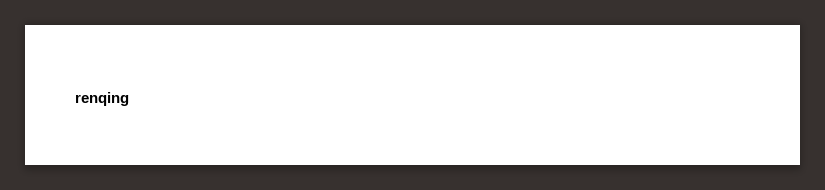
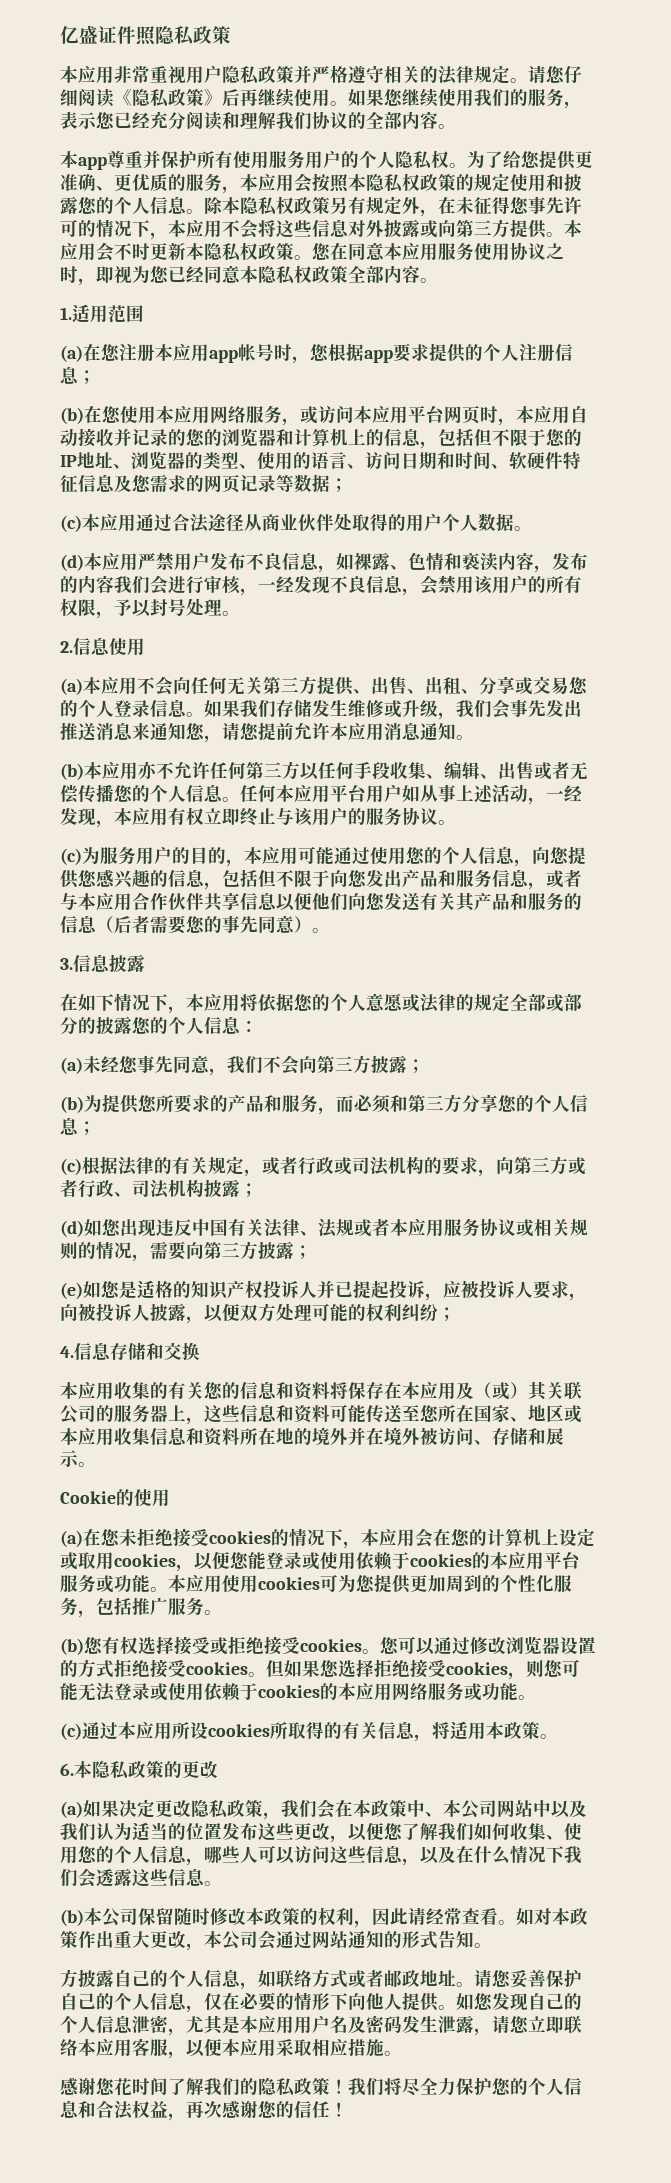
- renqing
+ 亿盛证件照隐私政策
+ 本应用非常重视用户隐私政策并严格遵守相关的法律规定。请您仔细阅读《隐私政策》后再继续使用。如果您继续使用我们的服务，表示您已经充分阅读和理解我们协议的全部内容。
+ 本app尊重并保护所有使用服务用户的个人隐私权。为了给您提供更准确、更优质的服务，本应用会按照本隐私权政策的规定使用和披露您的个人信息。除本隐私权政策另有规定外，在未征得您事先许可的情况下，本应用不会将这些信息对外披露或向第三方提供。本应用会不时更新本隐私权政策。您在同意本应用服务使用协议之时，即视为您已经同意本隐私权政策全部内容。
+ 1.适用范围
+ (a)在您注册本应用app帐号时，您根据app要求提供的个人注册信息；
+ (b)在您使用本应用网络服务，或访问本应用平台网页时，本应用自动接收并记录的您的浏览器和计算机上的信息，包括但不限于您的IP地址、浏览器的类型、使用的语言、访问日期和时间、软硬件特征信息及您需求的网页记录等数据；
+ (c)本应用通过合法途径从商业伙伴处取得的用户个人数据。
+ (d)本应用严禁用户发布不良信息，如裸露、色情和亵渎内容，发布的内容我们会进行审核，一经发现不良信息，会禁用该用户的所有权限，予以封号处理。
+ 2.信息使用
+ (a)本应用不会向任何无关第三方提供、出售、出租、分享或交易您的个人登录信息。如果我们存储发生维修或升级，我们会事先发出推送消息来通知您，请您提前允许本应用消息通知。
+ (b)本应用亦不允许任何第三方以任何手段收集、编辑、出售或者无偿传播您的个人信息。任何本应用平台用户如从事上述活动，一经发现，本应用有权立即终止与该用户的服务协议。
+ (c)为服务用户的目的，本应用可能通过使用您的个人信息，向您提供您感兴趣的信息，包括但不限于向您发出产品和服务信息，或者与本应用合作伙伴共享信息以便他们向您发送有关其产品和服务的信息（后者需要您的事先同意）。
+ 3.信息披露
+ 在如下情况下，本应用将依据您的个人意愿或法律的规定全部或部分的披露您的个人信息：
+ (a)未经您事先同意，我们不会向第三方披露；
+ (b)为提供您所要求的产品和服务，而必须和第三方分享您的个人信息；
+ (c)根据法律的有关规定，或者行政或司法机构的要求，向第三方或者行政、司法机构披露；
+ (d)如您出现违反中国有关法律、法规或者本应用服务协议或相关规则的情况，需要向第三方披露；
+ (e)如您是适格的知识产权投诉人并已提起投诉，应被投诉人要求，向被投诉人披露，以便双方处理可能的权利纠纷；
+ 4.信息存储和交换
+ 本应用收集的有关您的信息和资料将保存在本应用及（或）其关联公司的服务器上，这些信息和资料可能传送至您所在国家、地区或本应用收集信息和资料所在地的境外并在境外被访问、存储和展示。
+ Cookie的使用
+ (a)在您未拒绝接受cookies的情况下，本应用会在您的计算机上设定或取用cookies，以便您能登录或使用依赖于cookies的本应用平台服务或功能。本应用使用cookies可为您提供更加周到的个性化服务，包括推广服务。
+ (b)您有权选择接受或拒绝接受cookies。您可以通过修改浏览器设置的方式拒绝接受cookies。但如果您选择拒绝接受cookies，则您可能无法登录或使用依赖于cookies的本应用网络服务或功能。
+ (c)通过本应用所设cookies所取得的有关信息，将适用本政策。
+ 6.本隐私政策的更改
+ (a)如果决定更改隐私政策，我们会在本政策中、本公司网站中以及我们认为适当的位置发布这些更改，以便您了解我们如何收集、使用您的个人信息，哪些人可以访问这些信息，以及在什么情况下我们会透露这些信息。
+ (b)本公司保留随时修改本政策的权利，因此请经常查看。如对本政策作出重大更改，本公司会通过网站通知的形式告知。
+ 方披露自己的个人信息，如联络方式或者邮政地址。请您妥善保护自己的个人信息，仅在必要的情形下向他人提供。如您发现自己的个人信息泄密，尤其是本应用用户名及密码发生泄露，请您立即联络本应用客服，以便本应用采取相应措施。
+ 感谢您花时间了解我们的隐私政策！我们将尽全力保护您的个人信息和合法权益，再次感谢您的信任！

